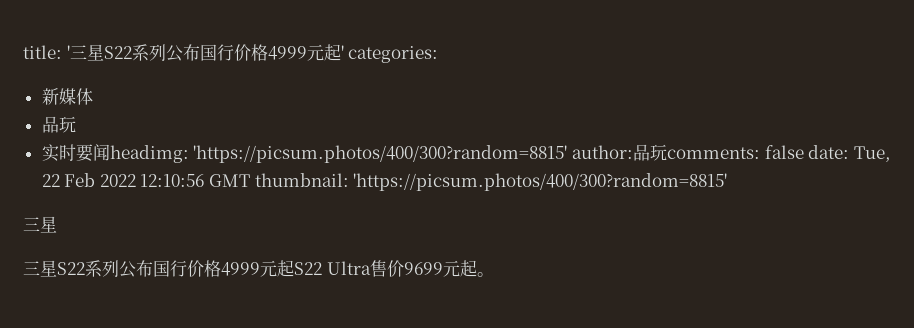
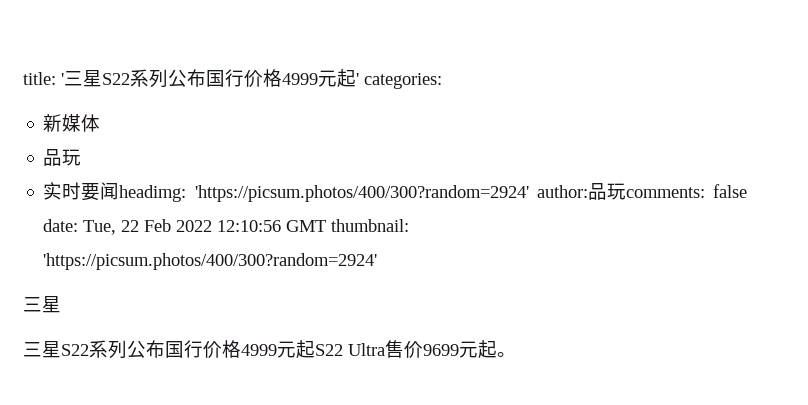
- 实时要闻headimg: 'https://picsum.photos/400/300?random=8815' author:品玩comments: false date: Tue, 22 Feb 2022 12:10:56 GMT thumbnail: 'https://picsum.photos/400/300?random=8815'
+ 实时要闻headimg: 'https://picsum.photos/400/300?random=2924' author:品玩comments: false date: Tue, 22 Feb 2022 12:10:56 GMT thumbnail: 'https://picsum.photos/400/300?random=2924'

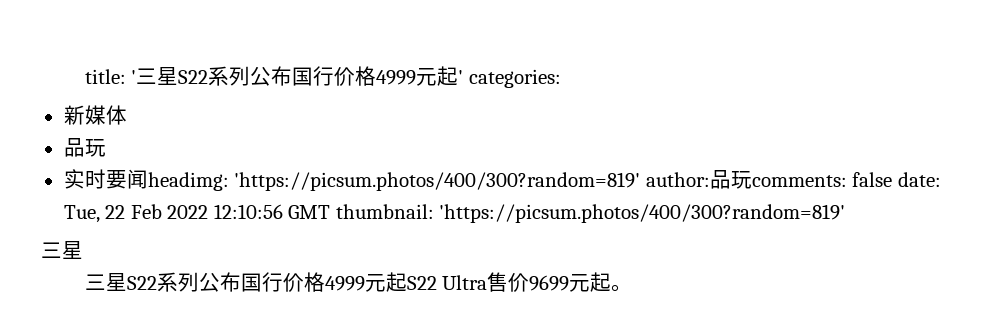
- 实时要闻headimg: 'https://picsum.photos/400/300?random=2924' author:品玩comments: false date: Tue, 22 Feb 2022 12:10:56 GMT thumbnail: 'https://picsum.photos/400/300?random=2924'
+ 实时要闻headimg: 'https://picsum.photos/400/300?random=819' author:品玩comments: false date: Tue, 22 Feb 2022 12:10:56 GMT thumbnail: 'https://picsum.photos/400/300?random=819'

